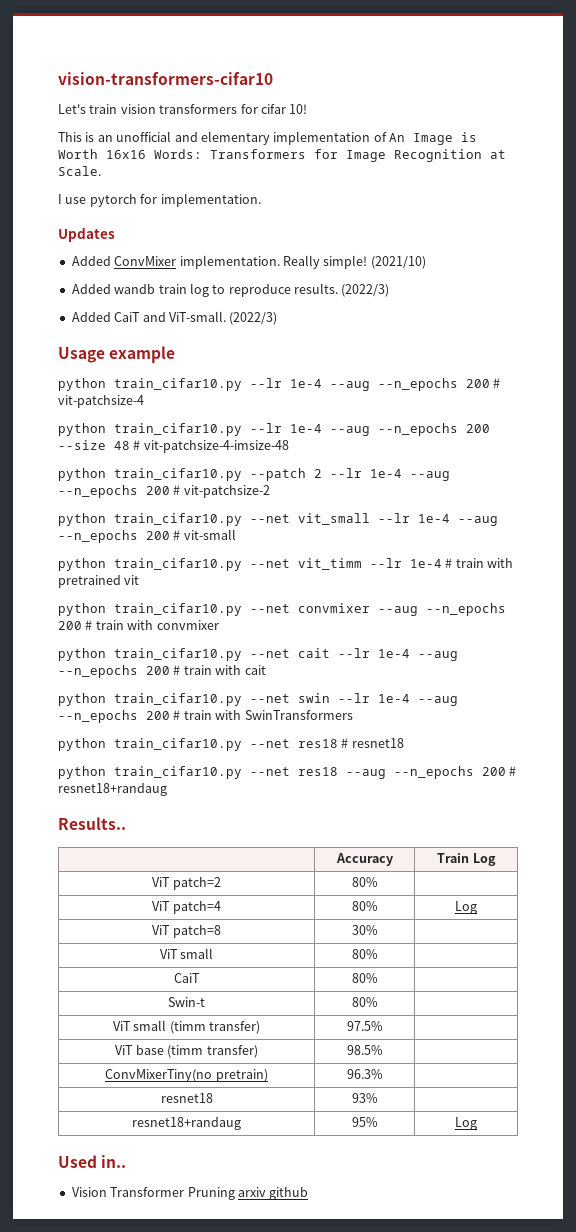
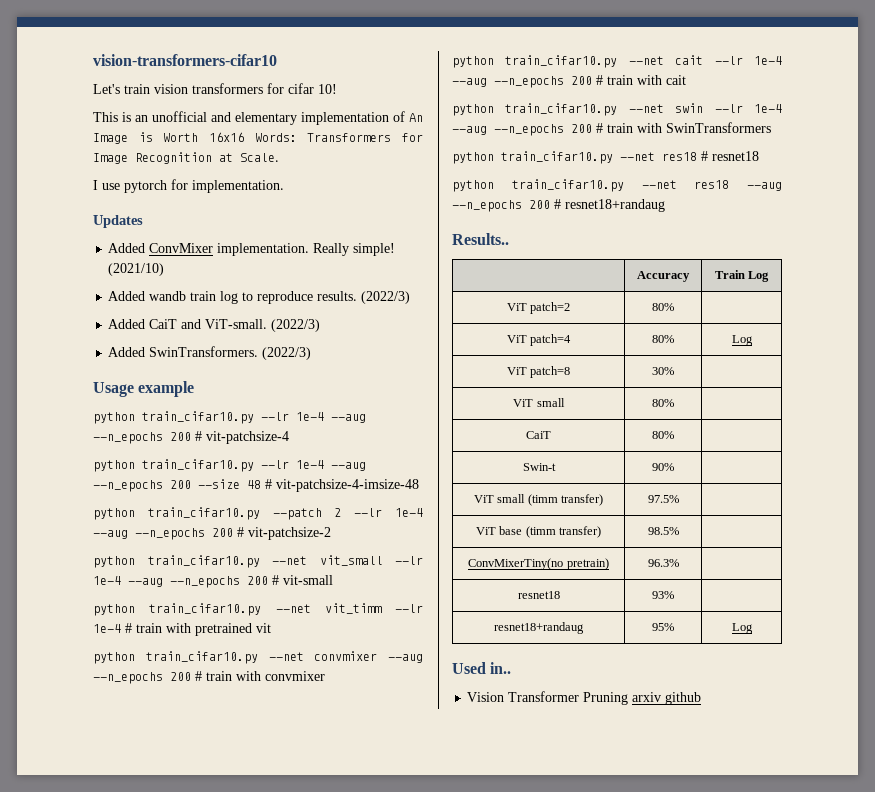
+ Added SwinTransformers. (2022/3)
- Swin-t | 80% |
+ Swin-t | 90% |

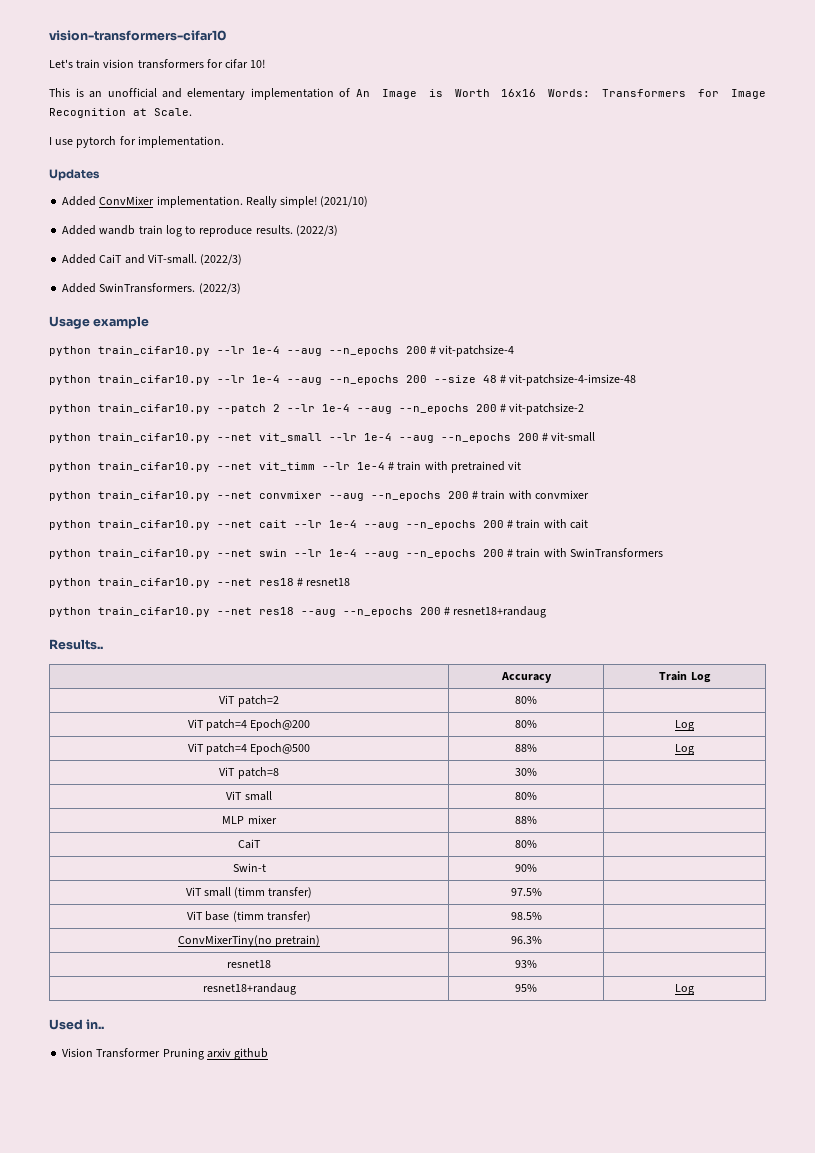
- ViT patch=4 | 80% | Log
+ ViT patch=4 Epoch@200 | 80% | Log
+ ViT patch=4 Epoch@500 | 88% | Log
+ MLP mixer | 88% |

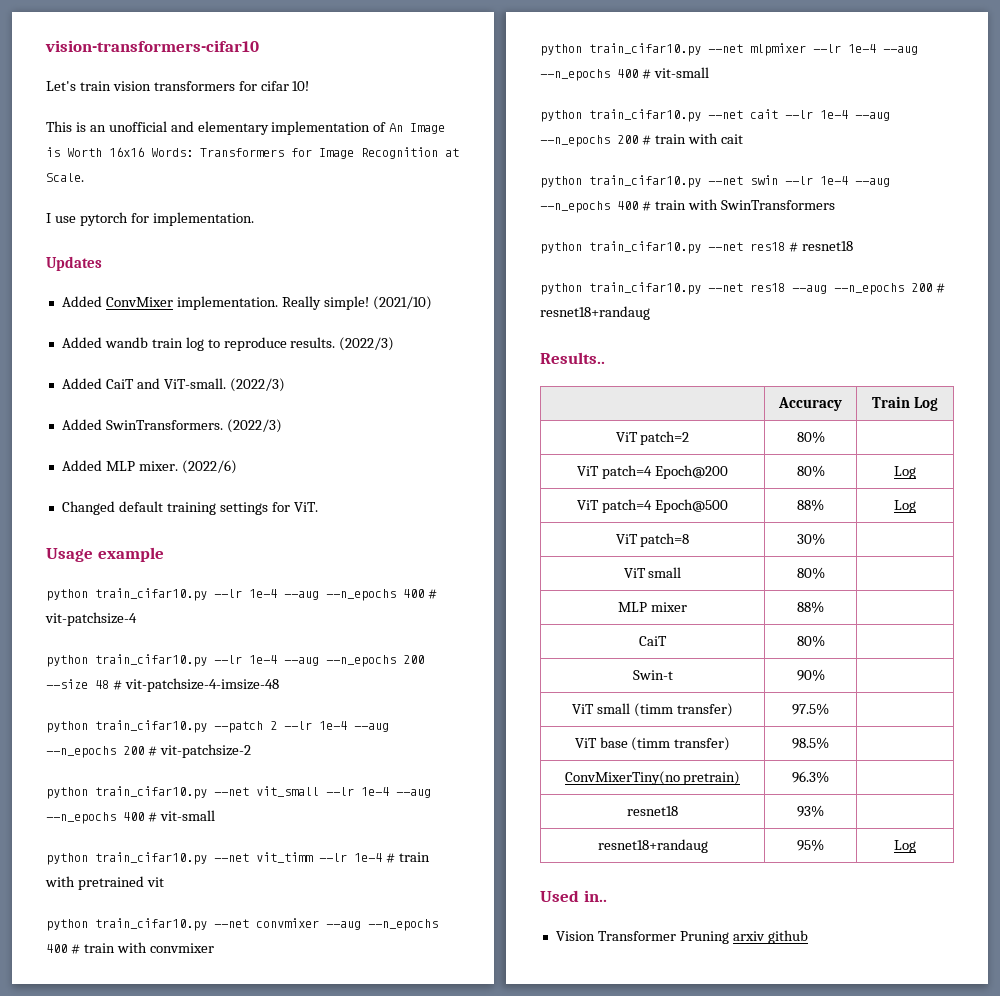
+ Added MLP mixer. (2022/6)
+ Changed default training settings for ViT.
- python train_cifar10.py --lr 1e-4 --aug --n_epochs 200 # vit-patchsize-4
+ python train_cifar10.py --lr 1e-4 --aug --n_epochs 400 # vit-patchsize-4
- python train_cifar10.py --net vit_small --lr 1e-4 --aug --n_epochs 200 # vit-small
+ python train_cifar10.py --net vit_small --lr 1e-4 --aug --n_epochs 400 # vit-small
- python train_cifar10.py --net convmixer --aug --n_epochs 200 # train with convmixer
+ python train_cifar10.py --net convmixer --aug --n_epochs 400 # train with convmixer
+ python train_cifar10.py --net mlpmixer --lr 1e-4 --aug --n_epochs 400 # vit-small
- python train_cifar10.py --net swin --lr 1e-4 --aug --n_epochs 200 # train with SwinTransformers
+ python train_cifar10.py --net swin --lr 1e-4 --aug --n_epochs 400 # train with SwinTransformers

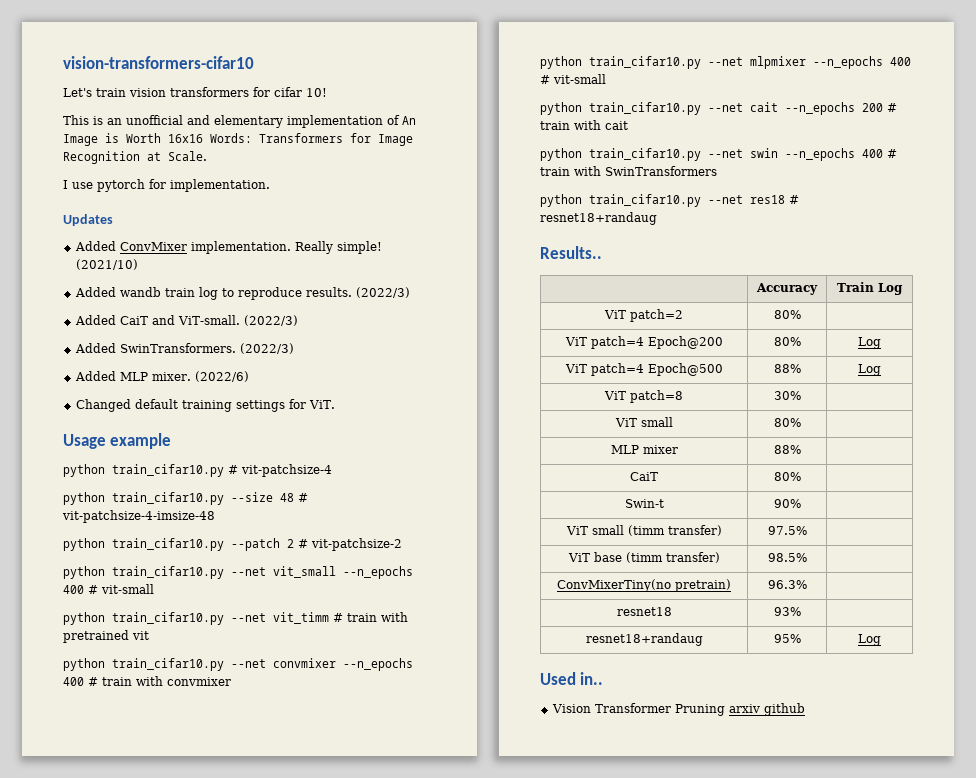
- python train_cifar10.py --lr 1e-4 --aug --n_epochs 400 # vit-patchsize-4
+ python train_cifar10.py # vit-patchsize-4
- python train_cifar10.py --lr 1e-4 --aug --n_epochs 200 --size 48 # vit-patchsize-4-imsize-48
+ python train_cifar10.py --size 48 # vit-patchsize-4-imsize-48
- python train_cifar10.py --patch 2 --lr 1e-4 --aug --n_epochs 200 # vit-patchsize-2
+ python train_cifar10.py --patch 2 # vit-patchsize-2
- python train_cifar10.py --net vit_small --lr 1e-4 --aug --n_epochs 400 # vit-small
+ python train_cifar10.py --net vit_small --n_epochs 400 # vit-small
- python train_cifar10.py --net vit_timm --lr 1e-4 # train with pretrained vit
+ python train_cifar10.py --net vit_timm # train with pretrained vit
- python train_cifar10.py --net convmixer --aug --n_epochs 400 # train with convmixer
+ python train_cifar10.py --net convmixer --n_epochs 400 # train with convmixer
- python train_cifar10.py --net mlpmixer --lr 1e-4 --aug --n_epochs 400 # vit-small
+ python train_cifar10.py --net mlpmixer --n_epochs 400 # vit-small
- python train_cifar10.py --net cait --lr 1e-4 --aug --n_epochs 200 # train with cait
+ python train_cifar10.py --net cait --n_epochs 200 # train with cait
- python train_cifar10.py --net swin --lr 1e-4 --aug --n_epochs 400 # train with SwinTransformers
+ python train_cifar10.py --net swin --n_epochs 400 # train with SwinTransformers
- python train_cifar10.py --net res18 # resnet18
- python train_cifar10.py --net res18 --aug --n_epochs 200 # resnet18+randaug
+ python train_cifar10.py --net res18 # resnet18+randaug

